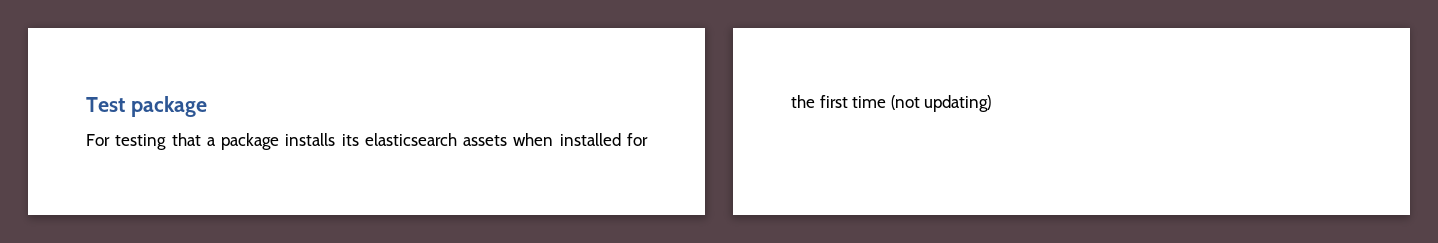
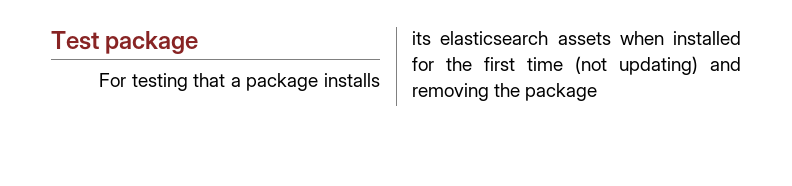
- For testing that a package installs its elasticsearch assets when installed for the first time (not updating)
+ For testing that a package installs its elasticsearch assets when installed for the first time (not updating) and removing the package

